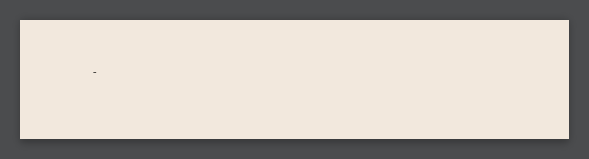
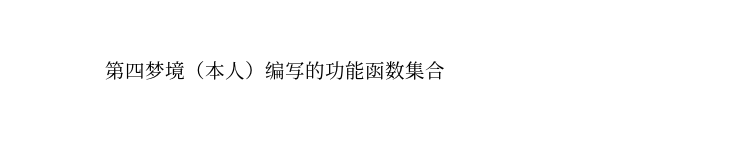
- -
+ 第四梦境（本人）编写的功能函数集合

